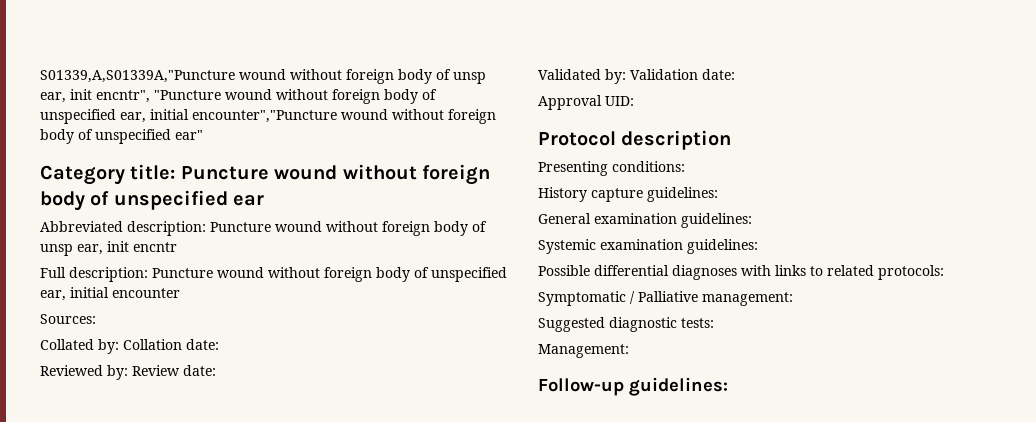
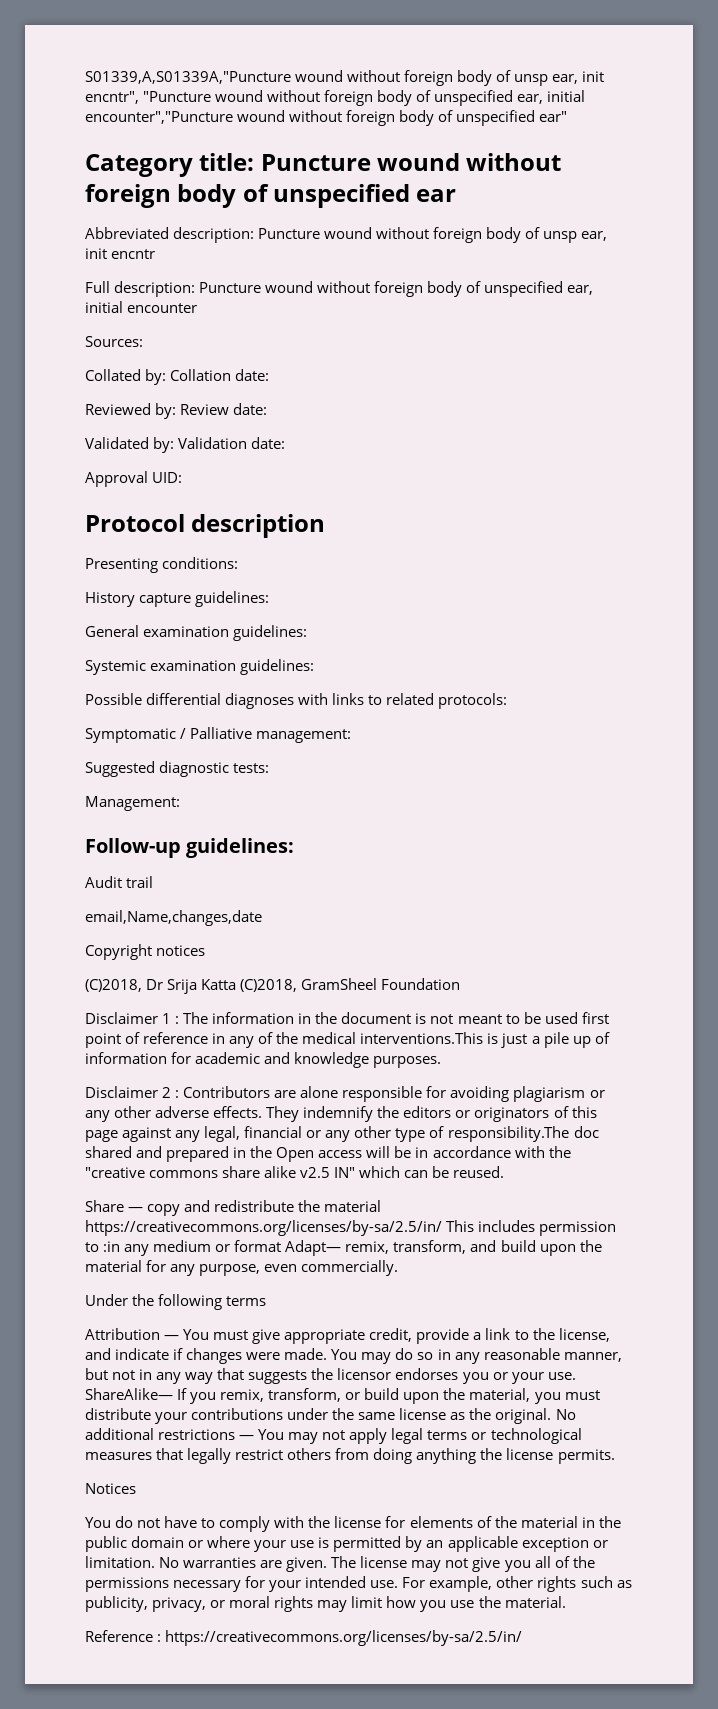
+ Audit trail
+ email,Name,changes,date
+ Copyright notices
+ (C)2018, Dr Srija Katta (C)2018, GramSheel Foundation
+ Disclaimer 1 : The information in the document is not meant to be used first point of reference in any of the medical interventions.This is just a pile up of information for academic and knowledge purposes.
+ Disclaimer 2 : Contributors are alone responsible for avoiding plagiarism or any other adverse effects. They indemnify the editors or originators of this page against any legal, financial or any other type of responsibility.The doc shared and prepared in the Open access will be in accordance with the "creative commons share alike v2.5 IN" which can be reused.
+ Share — copy and redistribute the material https://creativecommons.org/licenses/by-sa/2.5/in/ This includes permission to :in any medium or format Adapt— remix, transform, and build upon the material for any purpose, even commercially.
+ Under the following terms
+ Attribution — You must give appropriate credit, provide a link to the license, and indicate if changes were made. You may do so in any reasonable manner, but not in any way that suggests the licensor endorses you or your use. ShareAlike— If you remix, transform, or build upon the material, you must distribute your contributions under the same license as the original. No additional restrictions — You may not apply legal terms or technological measures that legally restrict others from doing anything the license permits.
+ Notices
+ You do not have to comply with the license for elements of the material in the public domain or where your use is permitted by an applicable exception or limitation. No warranties are given. The license may not give you all of the permissions necessary for your intended use. For example, other rights such as publicity, privacy, or moral rights may limit how you use the material.
+ Reference : https://creativecommons.org/licenses/by-sa/2.5/in/

